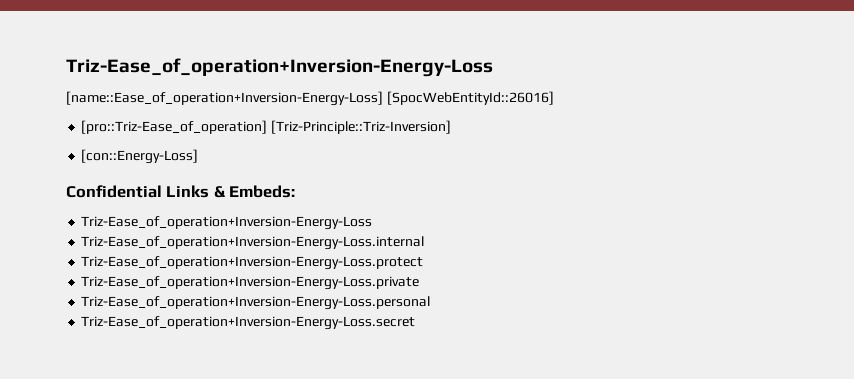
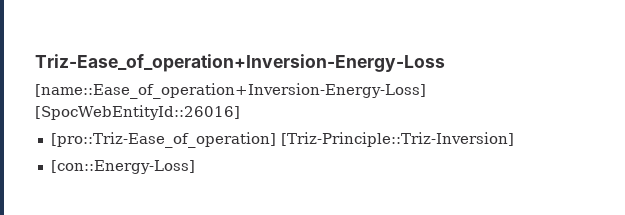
- Confidential Links & Embeds:
- Triz-Ease_of_operation+Inversion-Energy-Loss
- Triz-Ease_of_operation+Inversion-Energy-Loss.internal
- Triz-Ease_of_operation+Inversion-Energy-Loss.protect
- Triz-Ease_of_operation+Inversion-Energy-Loss.private
- Triz-Ease_of_operation+Inversion-Energy-Loss.personal
- Triz-Ease_of_operation+Inversion-Energy-Loss.secret

